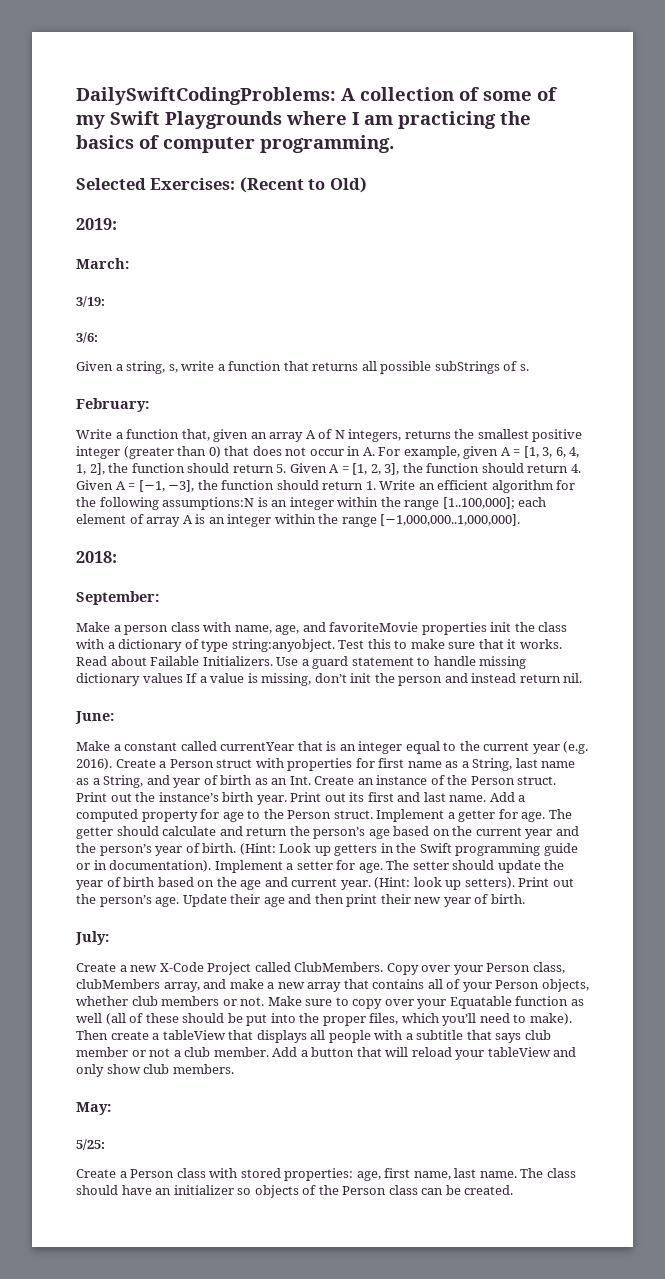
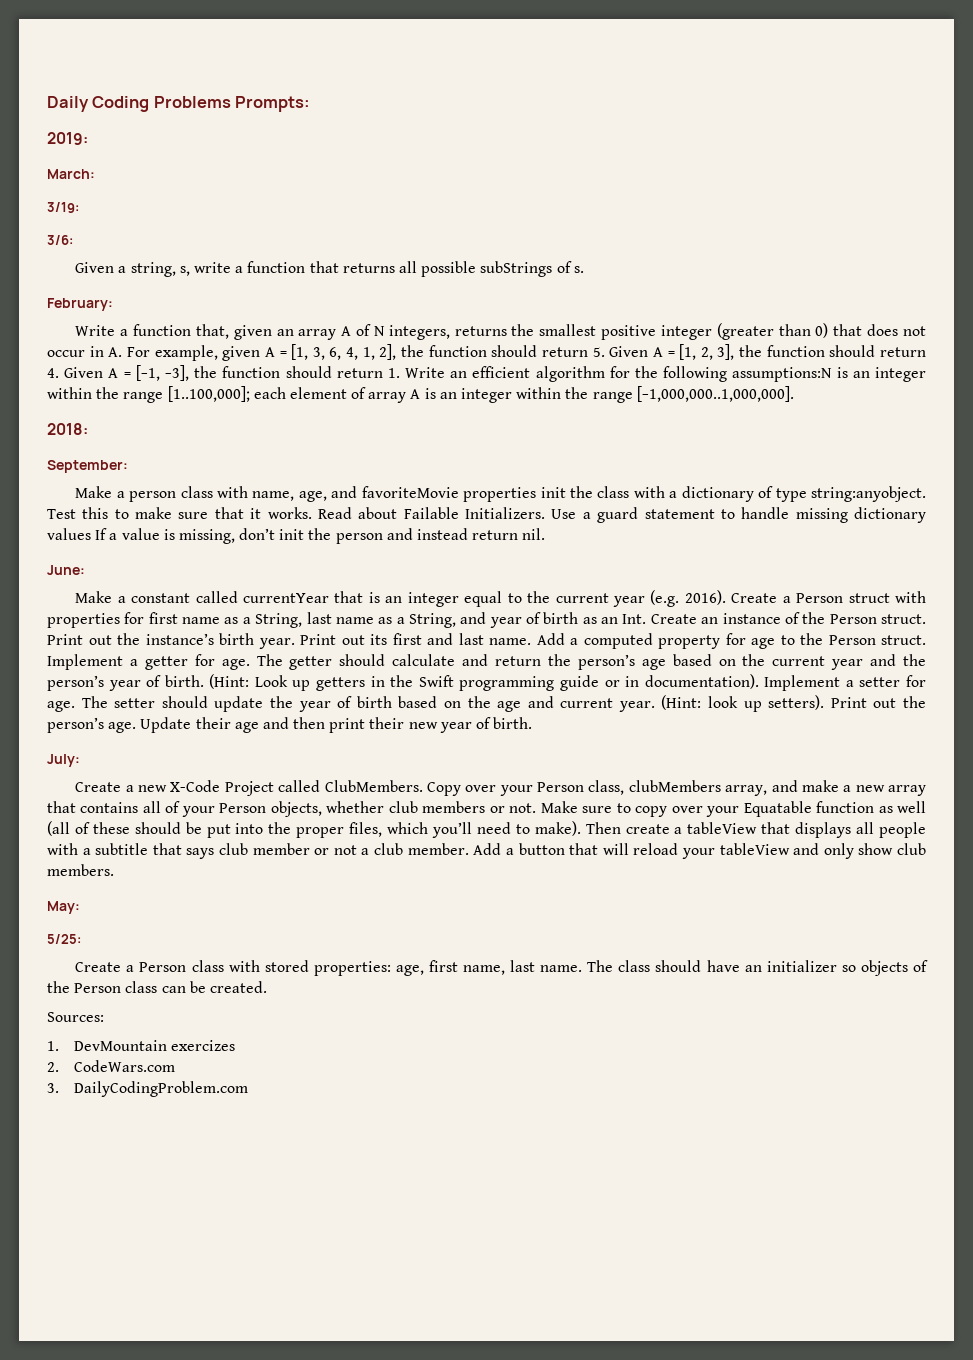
- DailySwiftCodingProblems: A collection of some of my Swift Playgrounds where I am practicing the basics of computer programming.
- Selected Exercises: (Recent to Old)
+ Daily Coding Problems Prompts:
+ Sources:
+ 1. DevMountain exercizes
+ 2. CodeWars.com
+ 3. DailyCodingProblem.com

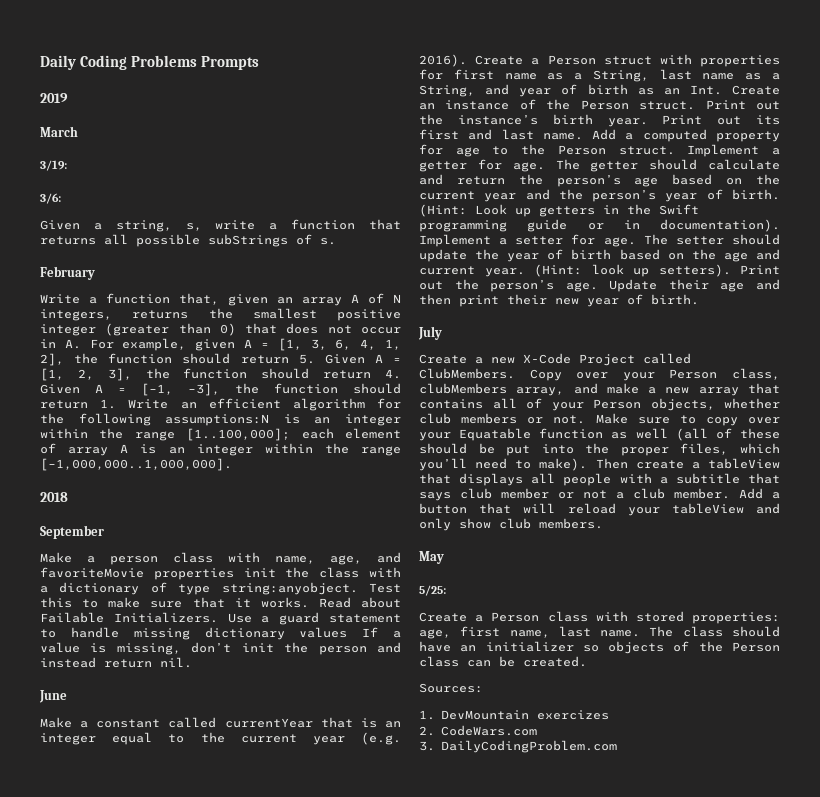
- Daily Coding Problems Prompts:
- 2019:
- March:
+ Daily Coding Problems Prompts
+ 2019
+ March
- February:
+ February
- 2018:
- September:
+ 2018
+ September
- June:
+ June
- July:
+ July
- May:
+ May

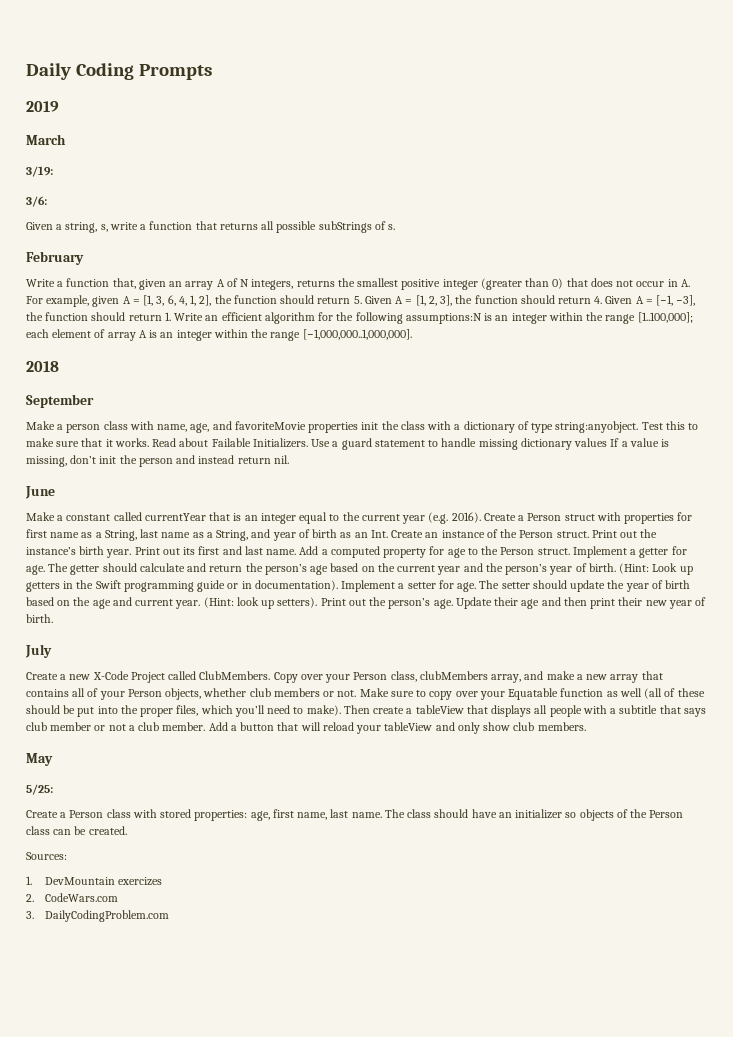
- Daily Coding Problems Prompts
+ Daily Coding Prompts

